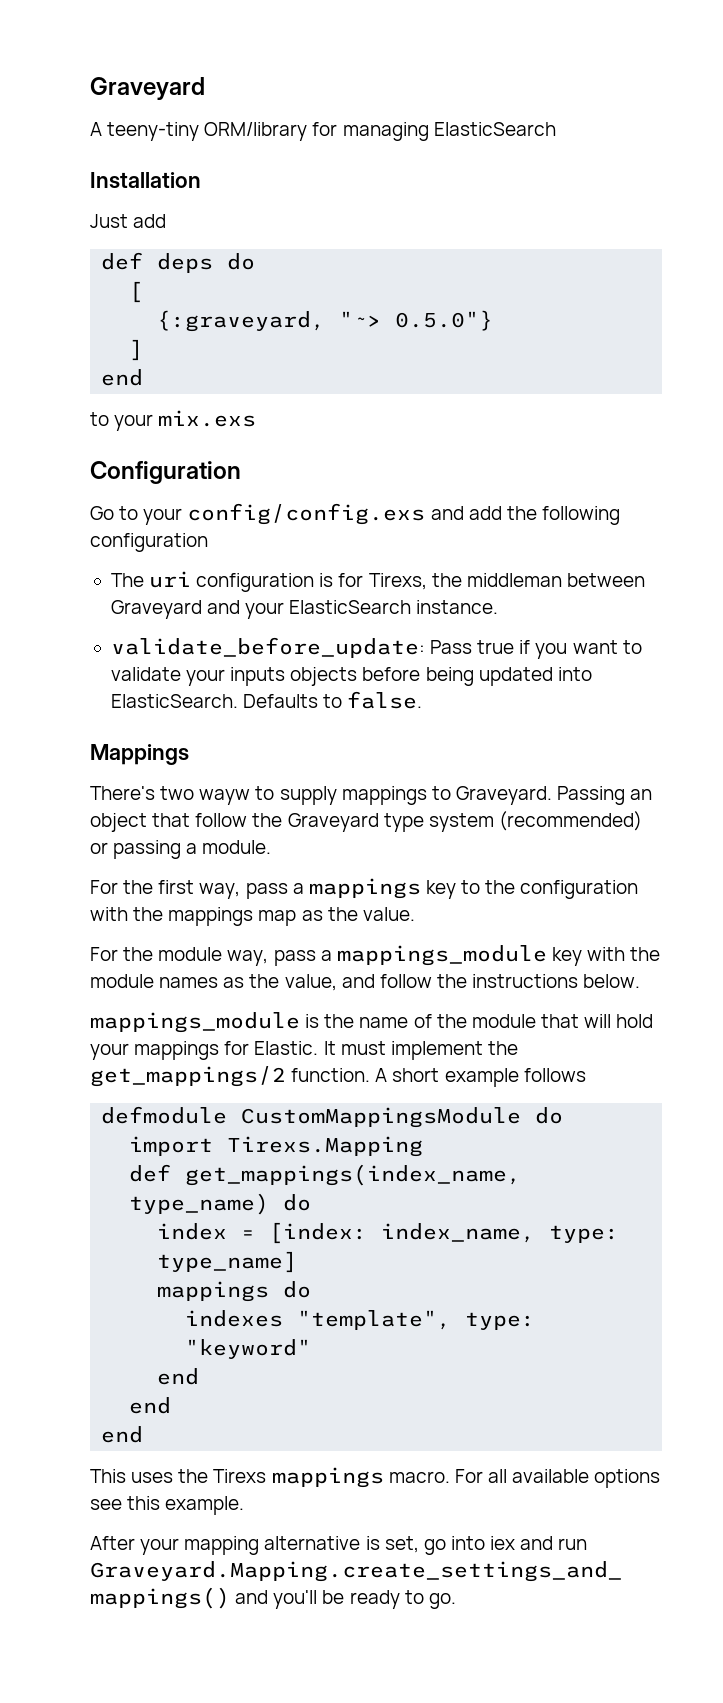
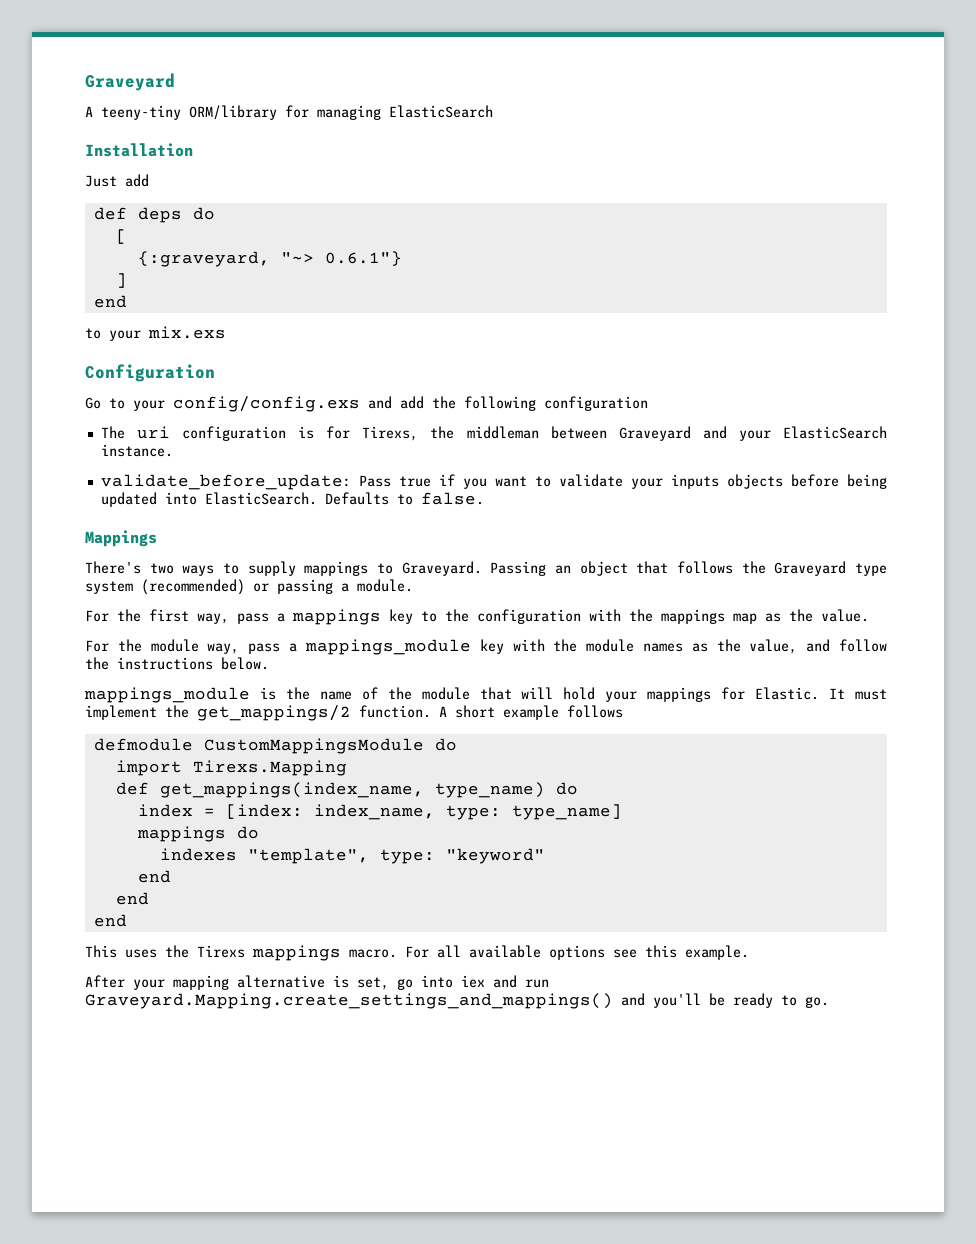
- {:graveyard, "~> 0.5.0"}
+ {:graveyard, "~> 0.6.1"}
- There's two wayw to supply mappings to Graveyard.
+ There's two ways to supply mappings to Graveyard.
- Passing an object that follow the Graveyard type system (recommended) or passing a module.
+ Passing an object that follows the Graveyard type system (recommended) or passing a module.

